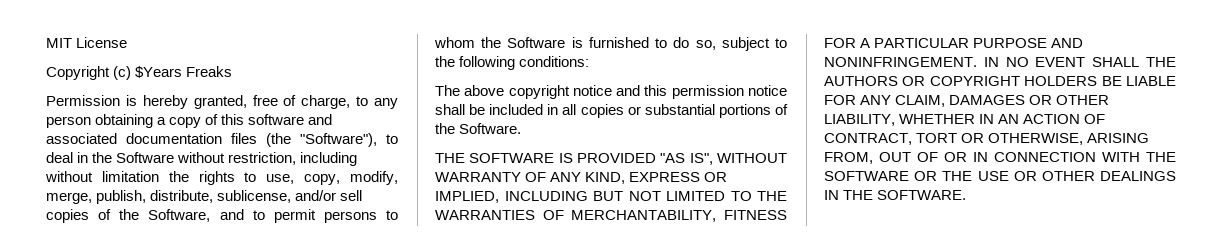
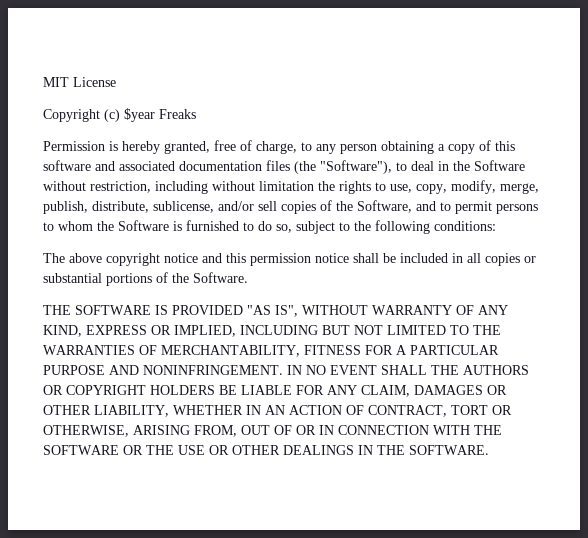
- Copyright (c) $Years Freaks
+ Copyright (c) $year Freaks

